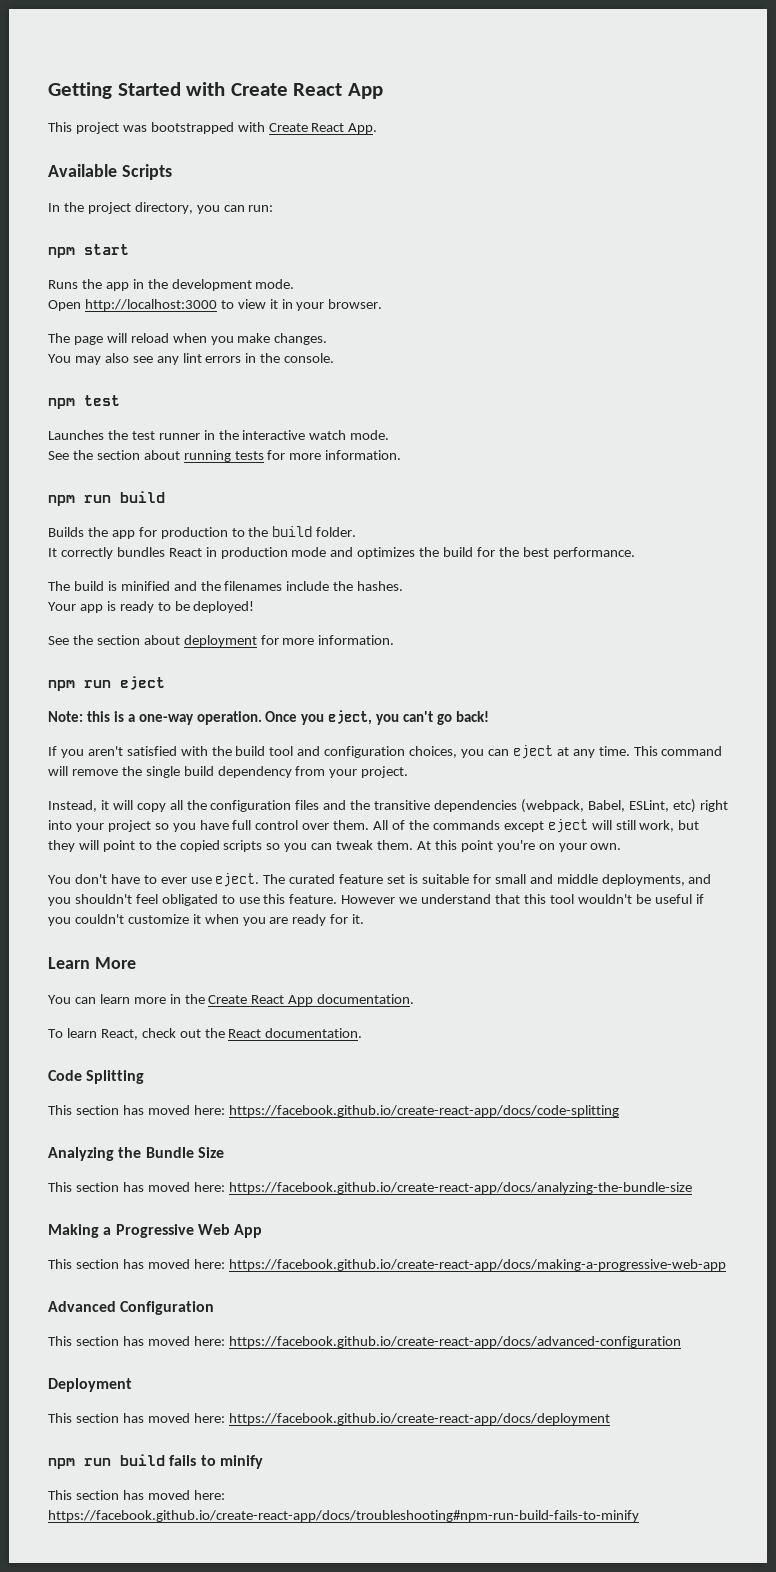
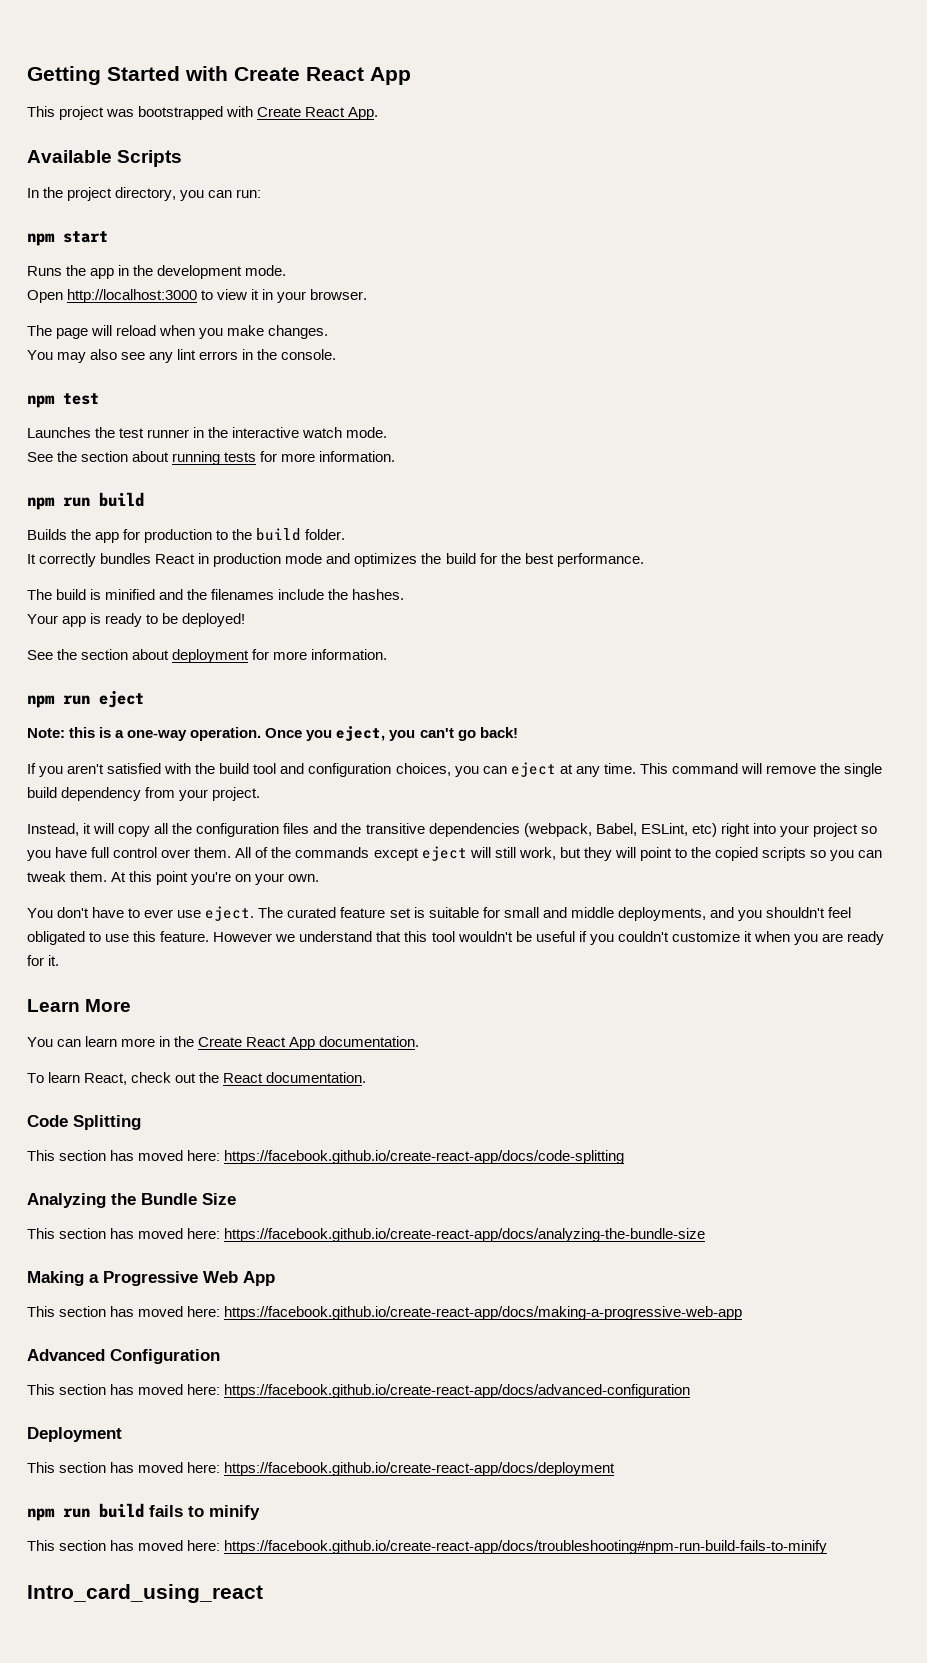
+ Intro_card_using_react

